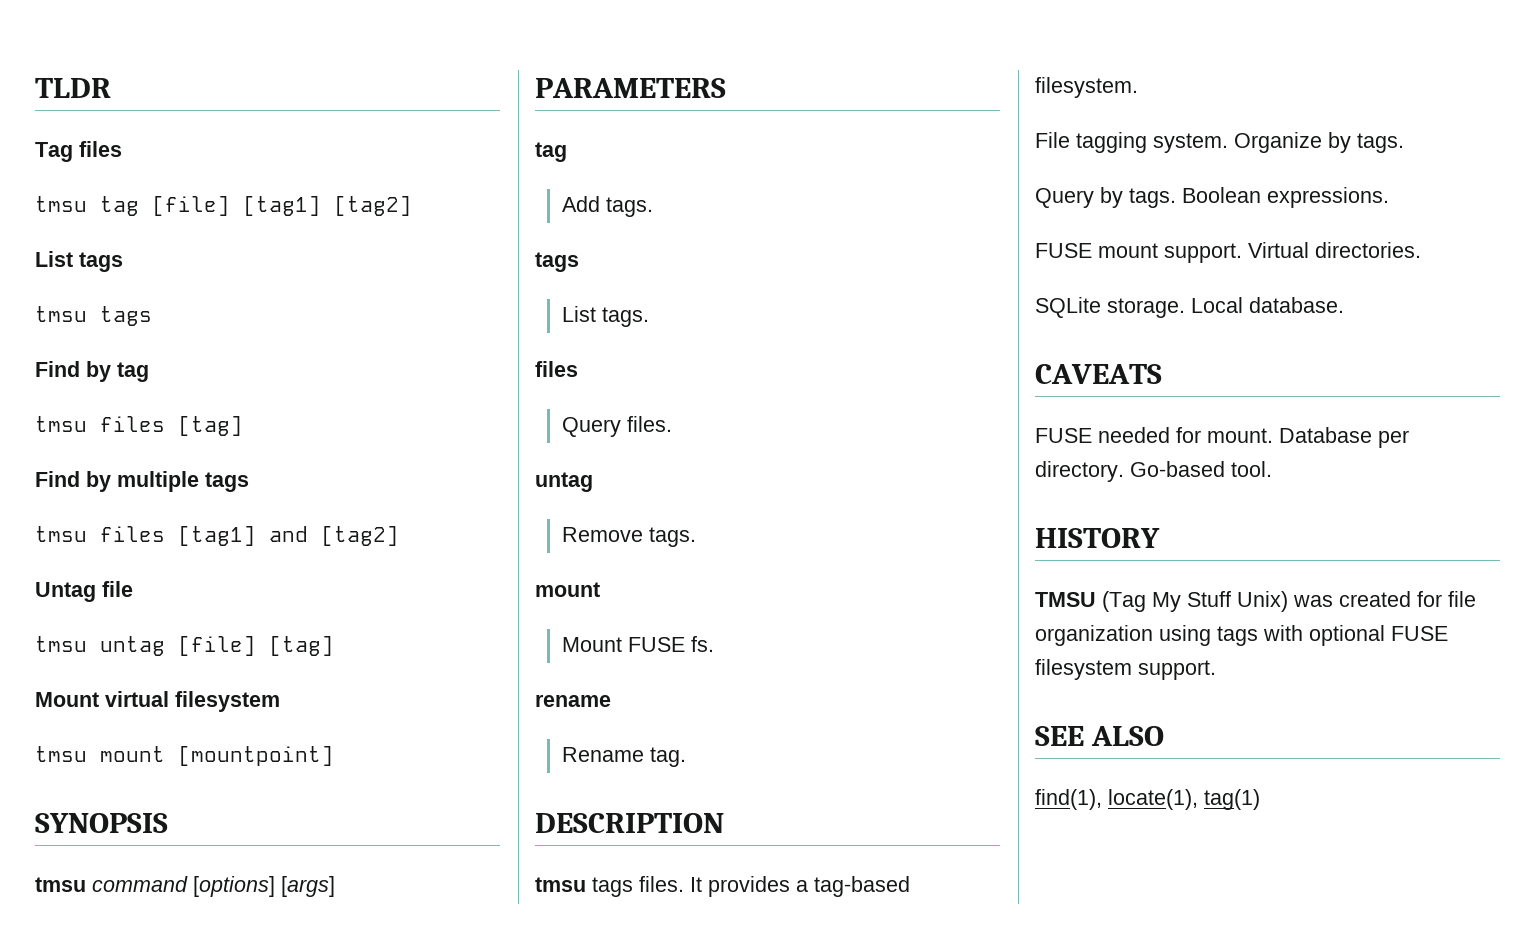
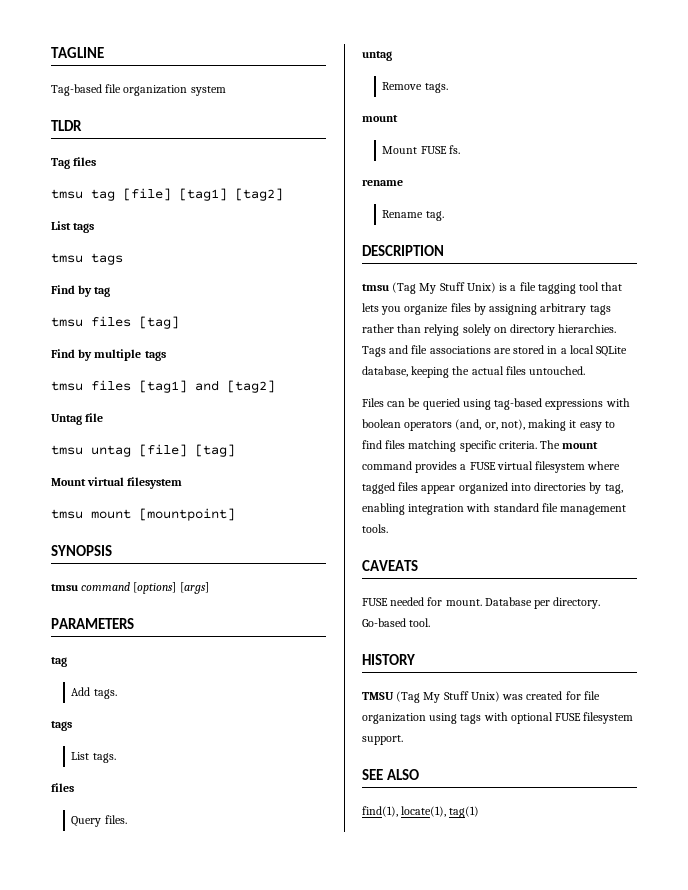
+ TAGLINE
+ Tag-based file organization system
- tmsu tags files. It provides a tag-based filesystem.
- File tagging system. Organize by tags.
- Query by tags. Boolean expressions.
- FUSE mount support. Virtual directories.
- SQLite storage. Local database.
+ tmsu (Tag My Stuff Unix) is a file tagging tool that lets you organize files by assigning arbitrary tags rather than relying solely on directory hierarchies. Tags and file associations are stored in a local SQLite database, keeping the actual files untouched.
+ Files can be queried using tag-based expressions with boolean operators (and, or, not), making it easy to find files matching specific criteria. The mount command provides a FUSE virtual filesystem where tagged files appear organized into directories by tag, enabling integration with standard file management tools.

